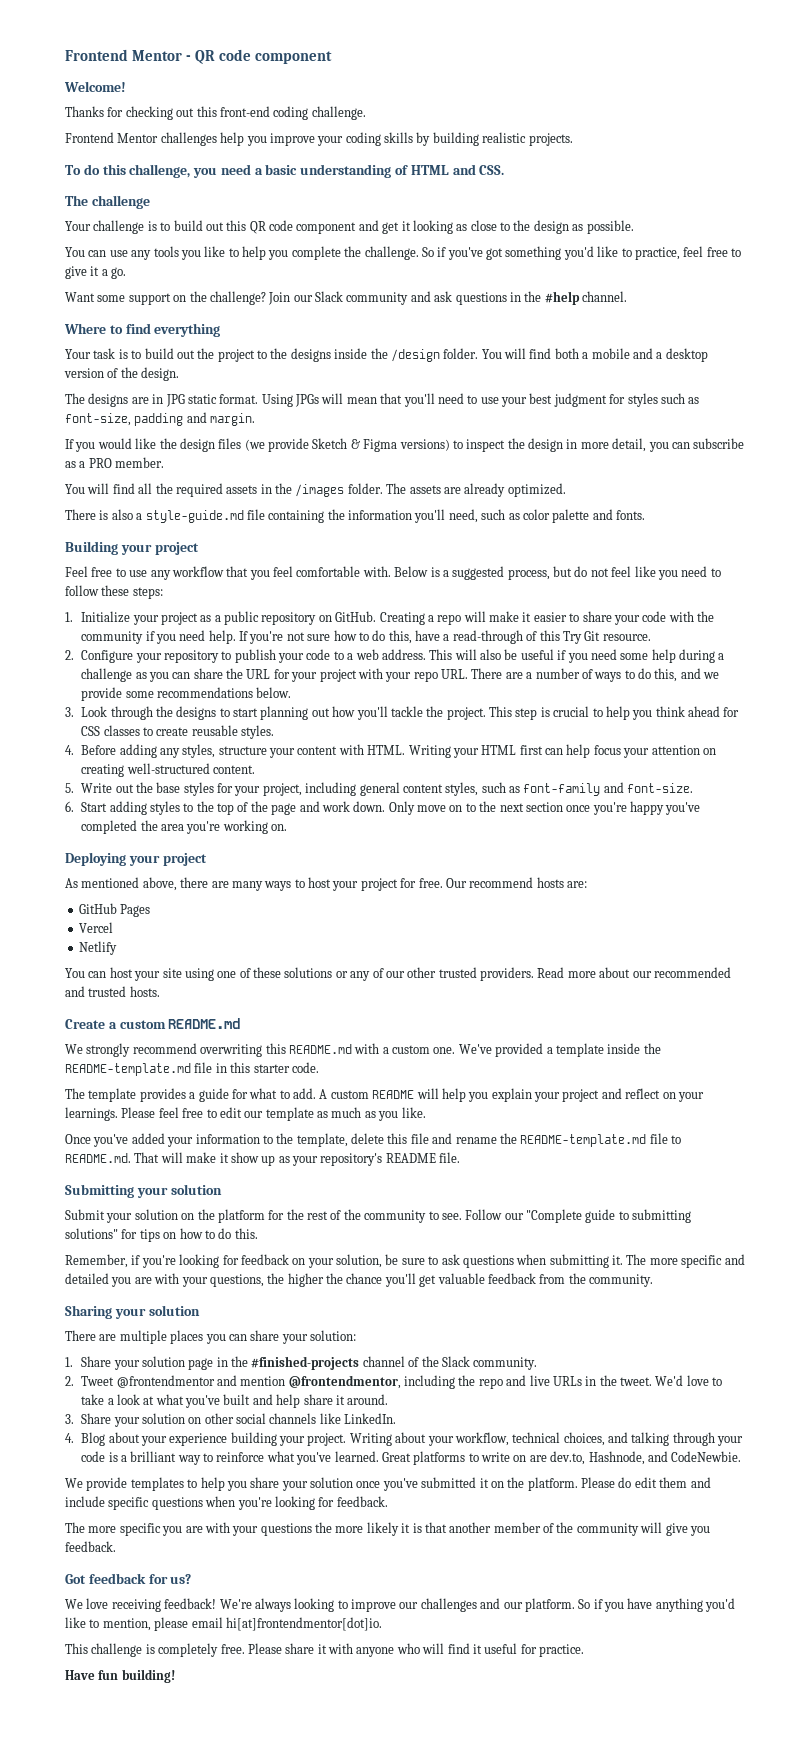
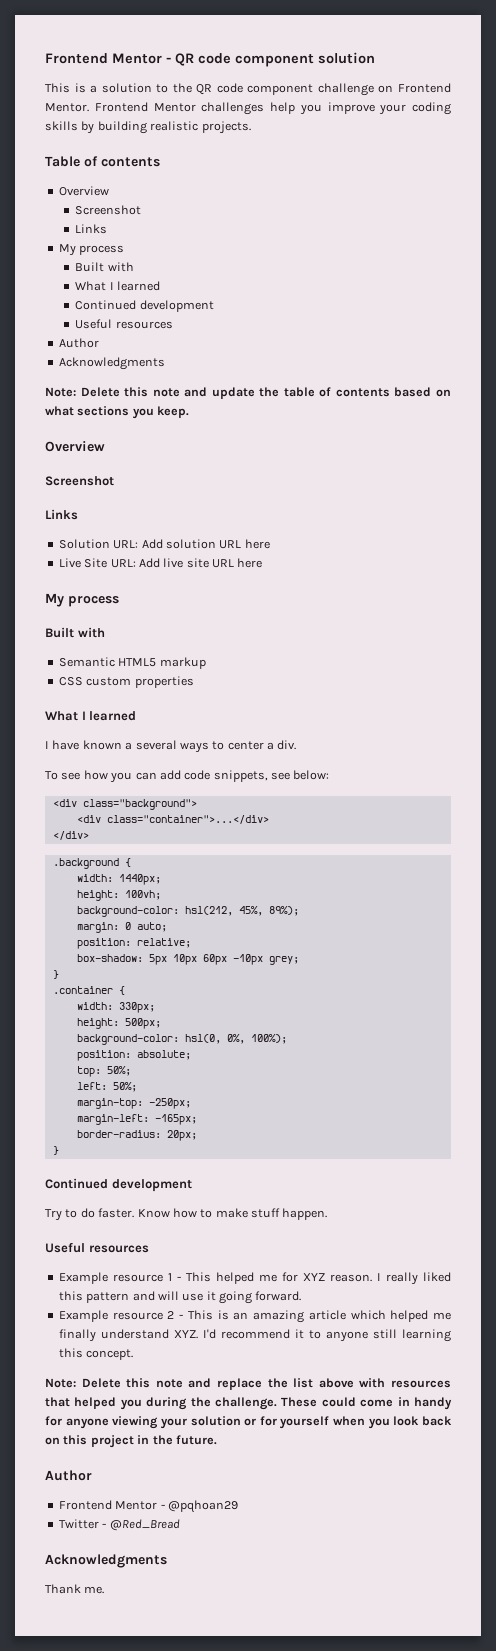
- Frontend Mentor - QR code component
- Welcome!
- Thanks for checking out this front-end coding challenge.
- Frontend Mentor challenges help you improve your coding skills by building realistic projects.
+ Frontend Mentor - QR code component solution
+ This is a solution to the QR code component challenge on Frontend Mentor. Frontend Mentor challenges help you improve your coding skills by building realistic projects.
- To do this challenge, you need a basic understanding of HTML and CSS.
- The challenge
- Your challenge is to build out this QR code component and get it looking as close to the design as possible.
- You can use any tools you like to help you complete the challenge. So if you've got something you'd like to practice, feel free to give it a go.
- Want some support on the challenge? Join our Slack community and ask questions in the #help channel.
- Where to find everything
- Your task is to build out the project to the designs inside the /design folder. You will find both a mobile and a desktop version of the design.
- The designs are in JPG static format. Using JPGs will mean that you'll need to use your best judgment for styles such as font-size, padding and margin.
- If you would like the design files (we provide Sketch & Figma versions) to inspect the design in more detail, you can subscribe as a PRO member.
- You will find all the required assets in the /images folder. The assets are already optimized.
- There is also a style-guide.md file containing the information you'll need, such as color palette and fonts.
- Building your project
- Feel free to use any workflow that you feel comfortable with. Below is a suggested process, but do not feel like you need to follow these steps:
- 1. Initialize your project as a public repository on GitHub. Creating a repo will make it easier to share your code with the community if you need help. If you're not sure how to do this, have a read-through of this Try Git resource.
- 2. Configure your repository to publish your code to a web address. This will also be useful if you need some help during a challenge as you can share the URL for your project with your repo URL. There are a number of ways to do this, and we provide some recommendations below.
- 3. Look through the designs to start planning out how you'll tackle the project. This step is crucial to help you think ahead for CSS classes to create reusable styles.
- 4. Before adding any styles, structure your content with HTML. Writing your HTML first can help focus your attention on creating well-structured content.
- 5. Write out the base styles for your project, including general content styles, such as font-family and font-size.
- 6. Start adding styles to the top of the page and work down. Only move on to the next section once you're happy you've completed the area you're working on.
- Deploying your project
- As mentioned above, there are many ways to host your project for free. Our recommend hosts are:
- GitHub Pages
- Vercel
- Netlify
- You can host your site using one of these solutions or any of our other trusted providers. Read more about our recommended and trusted hosts.
- Create a custom README.md
- We strongly recommend overwriting this README.md with a custom one. We've provided a template inside the README-template.md file in this starter code.
- The template provides a guide for what to add. A custom README will help you explain your project and reflect on your learnings. Please feel free to edit our template as much as you like.
- Once you've added your information to the template, delete this file and rename the README-template.md file to README.md. That will make it show up as your repository's README file.
- Submitting your solution
- Submit your solution on the platform for the rest of the community to see. Follow our "Complete guide to submitting solutions" for tips on how to do this.
- Remember, if you're looking for feedback on your solution, be sure to ask questions when submitting it. The more specific and detailed you are with your questions, the higher the chance you'll get valuable feedback from the community.
- Sharing your solution
- There are multiple places you can share your solution:
- 1. Share your solution page in the #finished-projects channel of the Slack community.
- 2. Tweet @frontendmentor and mention @frontendmentor, including the repo and live URLs in the tweet. We'd love to take a look at what you've built and help share it around.
- 3. Share your solution on other social channels like LinkedIn.
- 4. Blog about your experience building your project. Writing about your workflow, technical choices, and talking through your code is a brilliant way to reinforce what you've learned. Great platforms to write on are dev.to, Hashnode, and CodeNewbie.
- We provide templates to help you share your solution once you've submitted it on the platform. Please do edit them and include specific questions when you're looking for feedback.
- The more specific you are with your questions the more likely it is that another member of the community will give you feedback.
- Got feedback for us?
- We love receiving feedback! We're always looking to improve our challenges and our platform. So if you have anything you'd like to mention, please email hi[at]frontendmentor[dot]io.
- This challenge is completely free. Please share it with anyone who will find it useful for practice.
- Have fun building!
+ Table of contents
+ Overview
+ Screenshot
+ Links
+ My process
+ Built with
+ What I learned
+ Continued development
+ Useful resources
+ Author
+ Acknowledgments
+ Note: Delete this note and update the table of contents based on what sections you keep.
+ Overview
+ Screenshot
+ Links
+ Solution URL: Add solution URL here
+ Live Site URL: Add live site URL here
+ My process
+ Built with
+ Semantic HTML5 markup
+ CSS custom properties
+ What I learned
+ I have known a several ways to center a div.
+ To see how you can add code snippets, see below:
+ <div class="background">
+ <div class="container">...</div>
+ </div>
+ .background {
+ width: 1440px;
+ height: 100vh;
+ background-color: hsl(212, 45%, 89%);
+ margin: 0 auto;
+ position: relative;
+ box-shadow: 5px 10px 60px -10px grey;
+ }
+ .container {
+ width: 330px;
+ height: 500px;
+ background-color: hsl(0, 0%, 100%);
+ position: absolute;
+ top: 50%;
+ left: 50%;
+ margin-top: -250px;
+ margin-left: -165px;
+ border-radius: 20px;
+ }
+ Continued development
+ Try to do faster. Know how to make stuff happen.
+ Useful resources
+ Example resource 1 - This helped me for XYZ reason. I really liked this pattern and will use it going forward.
+ Example resource 2 - This is an amazing article which helped me finally understand XYZ. I'd recommend it to anyone still learning this concept.
+ Note: Delete this note and replace the list above with resources that helped you during the challenge. These could come in handy for anyone viewing your solution or for yourself when you look back on this project in the future.
+ Author
+ Frontend Mentor - @pqhoan29
+ Twitter - @Red_Bread
+ Acknowledgments
+ Thank me.

